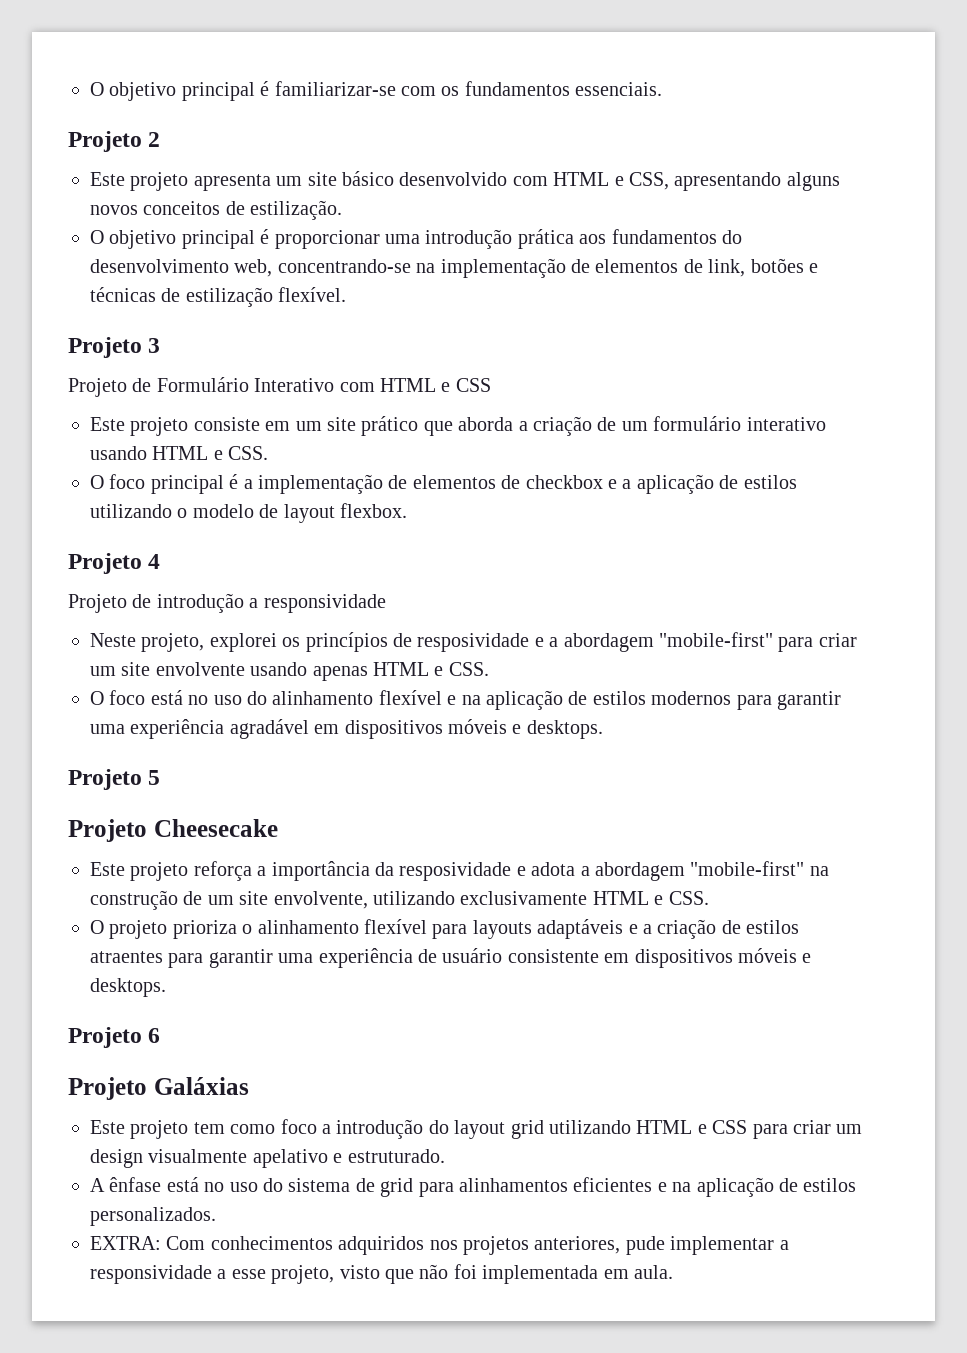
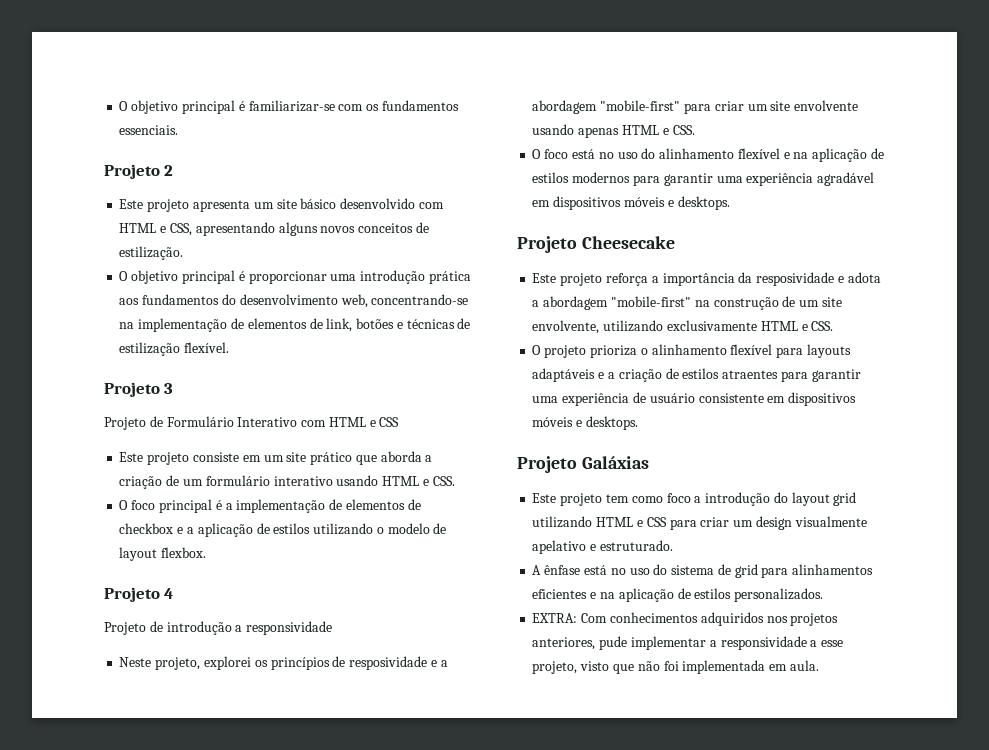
- Projeto 5
- Projeto 6

